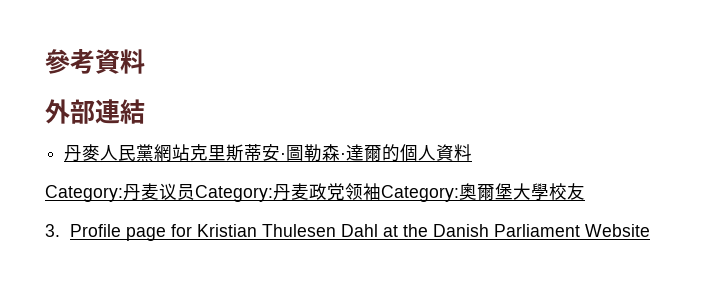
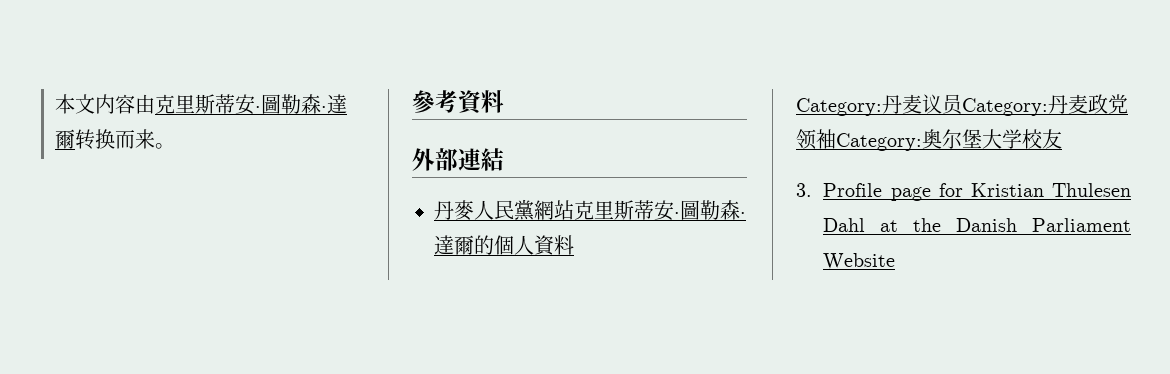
+ 本文内容由克里斯蒂安·圖勒森·達爾转换而来。
- Category:丹麦议员Category:丹麦政党领袖Category:奧爾堡大學校友
+ Category:丹麦议员Category:丹麦政党领袖Category:奥尔堡大学校友

